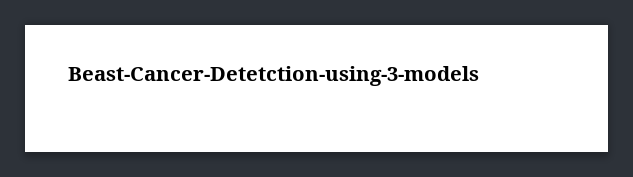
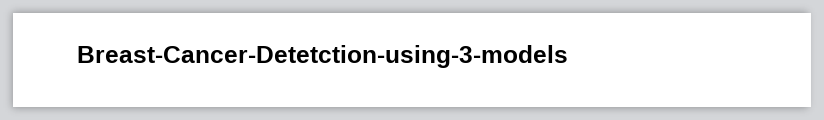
- Beast-Cancer-Detetction-using-3-models
+ Breast-Cancer-Detetction-using-3-models

